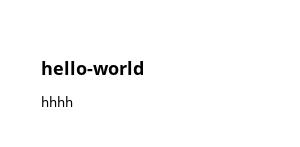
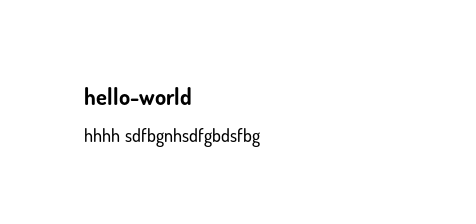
- hhhh
+ hhhh sdfbgnhsdfgbdsfbg

